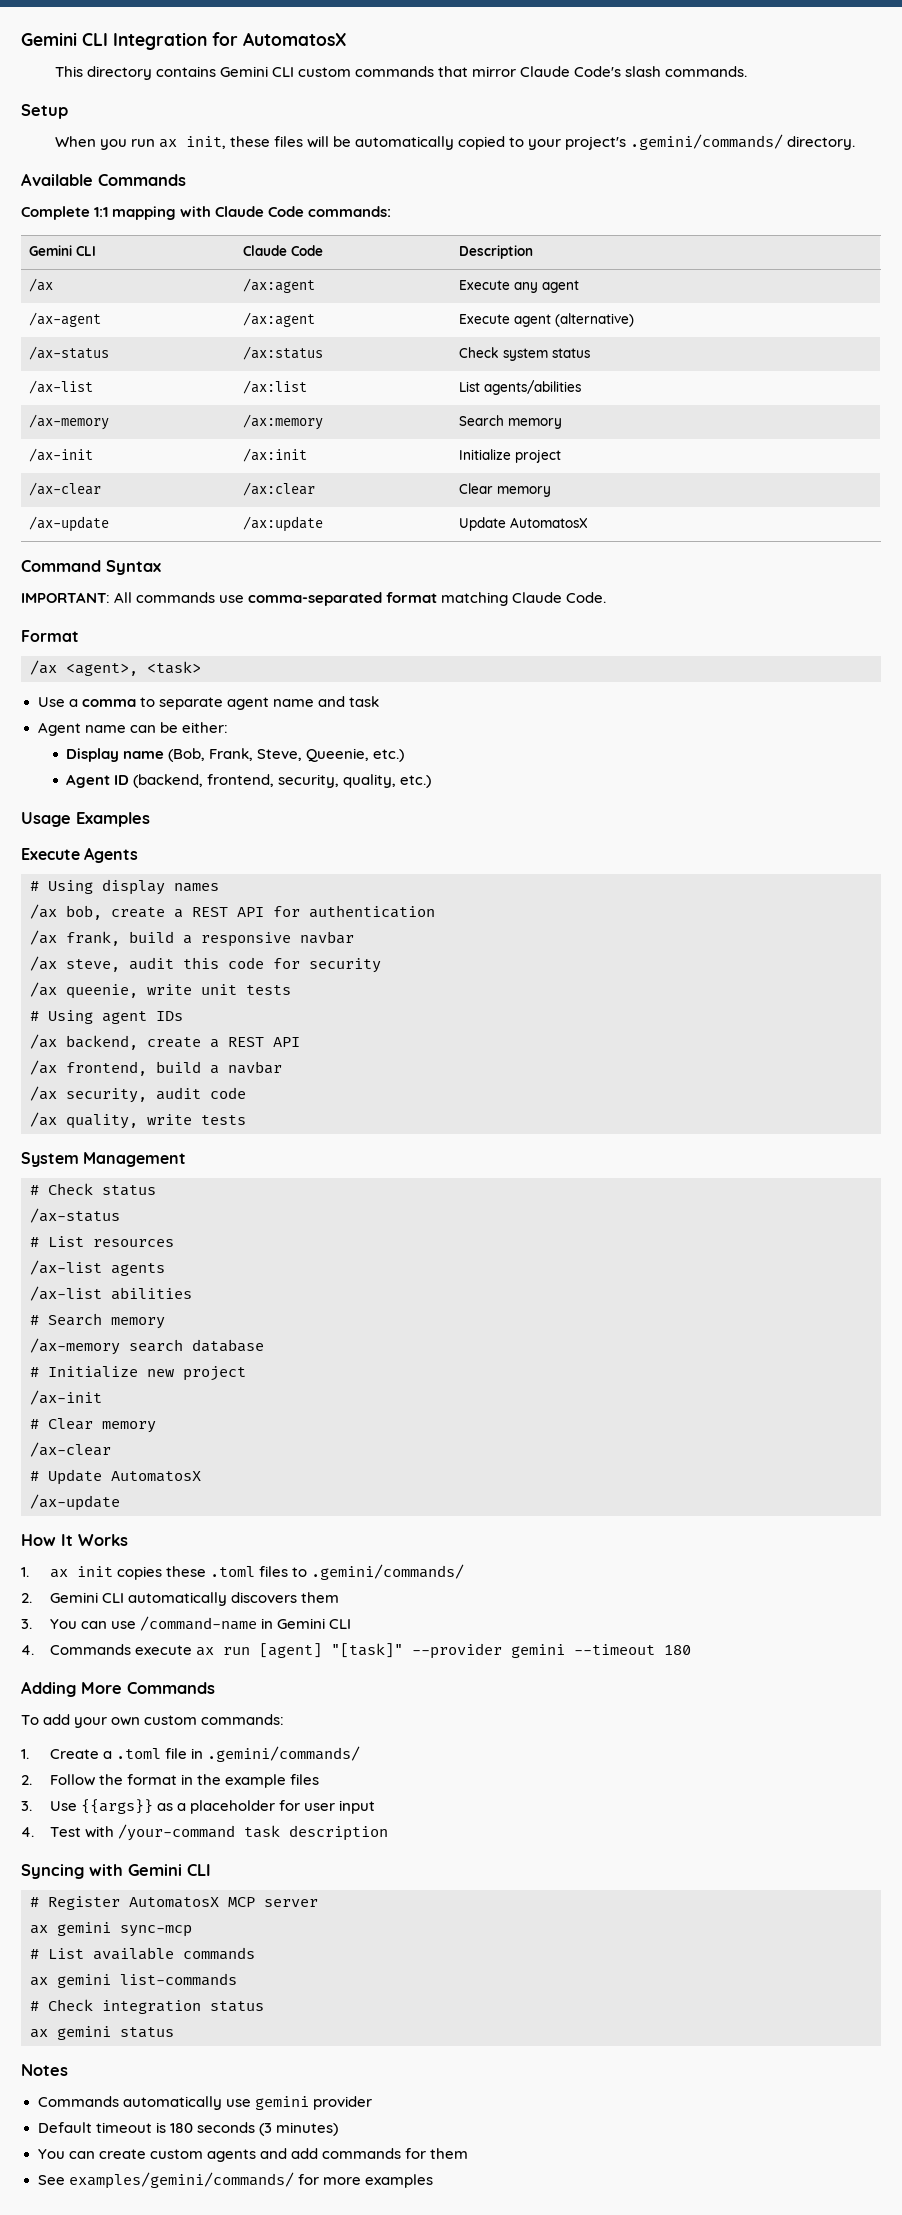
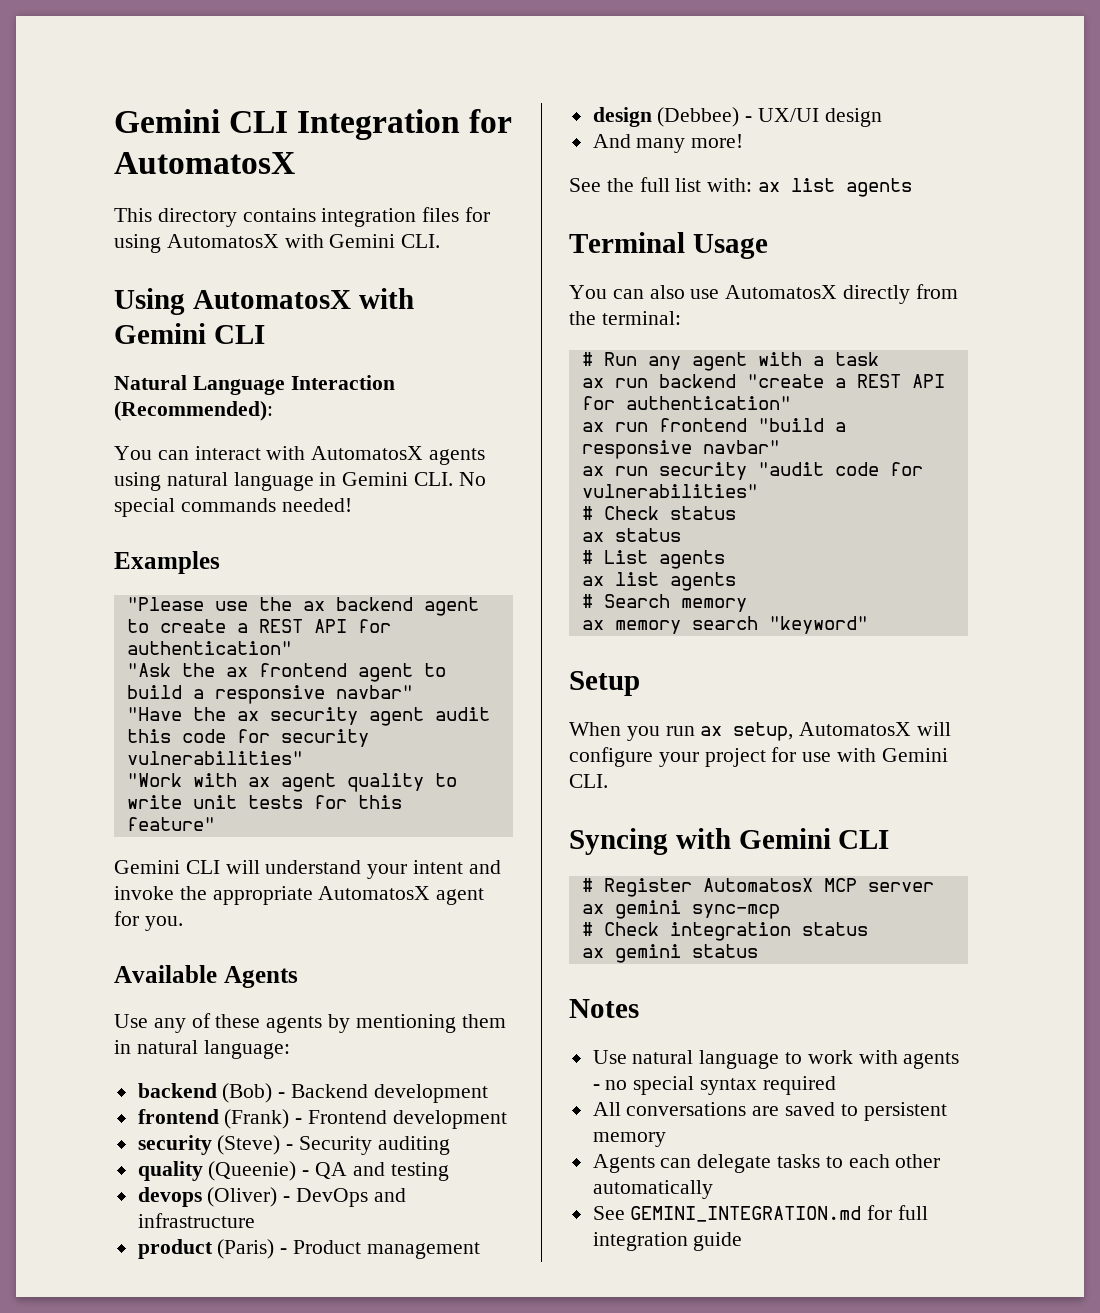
- This directory contains Gemini CLI custom commands that mirror Claude Code's slash commands.
+ This directory contains integration files for using AutomatosX with Gemini CLI.
+ Using AutomatosX with Gemini CLI
+ Natural Language Interaction (Recommended):
+ You can interact with AutomatosX agents using natural language in Gemini CLI. No special commands needed!
+ Examples
+ "Please use the ax backend agent to create a REST API for authentication"
+ "Ask the ax frontend agent to build a responsive navbar"
+ "Have the ax security agent audit this code for security vulnerabilities"
+ "Work with ax agent quality to write unit tests for this feature"
+ Gemini CLI will understand your intent and invoke the appropriate AutomatosX agent for you.
+ Available Agents
+ Use any of these agents by mentioning them in natural language:
+ backend (Bob) - Backend development
+ frontend (Frank) - Frontend development
+ security (Steve) - Security auditing
+ quality (Queenie) - QA and testing
+ devops (Oliver) - DevOps and infrastructure
+ product (Paris) - Product management
+ design (Debbee) - UX/UI design
+ And many more!
+ See the full list with: ax list agents
+ Terminal Usage
+ You can also use AutomatosX directly from the terminal:
+ # Run any agent with a task
+ ax run backend "create a REST API for authentication"
+ ax run frontend "build a responsive navbar"
+ ax run security "audit code for vulnerabilities"
+ # Check status
+ ax status
+ # List agents
+ ax list agents
+ # Search memory
+ ax memory search "keyword"
- When you run ax init, these files will be automatically copied to your project's .gemini/commands/ directory.
- Available Commands
- Complete 1:1 mapping with Claude Code commands:
- Gemini CLI | Claude Code | Description
- /ax | /ax:agent | Execute any agent
- /ax-agent | /ax:agent | Execute agent (alternative)
- /ax-status | /ax:status | Check system status
- /ax-list | /ax:list | List agents/abilities
- /ax-memory | /ax:memory | Search memory
- /ax-init | /ax:init | Initialize project
- /ax-clear | /ax:clear | Clear memory
- /ax-update | /ax:update | Update AutomatosX
- Command Syntax
- IMPORTANT: All commands use comma-separated format matching Claude Code.
- Format
- /ax <agent>, <task>
- Use a comma to separate agent name and task
- Agent name can be either:
- Display name (Bob, Frank, Steve, Queenie, etc.)
- Agent ID (backend, frontend, security, quality, etc.)
- Usage Examples
- Execute Agents
- # Using display names
- /ax bob, create a REST API for authentication
- /ax frank, build a responsive navbar
- /ax steve, audit this code for security
- /ax queenie, write unit tests
- # Using agent IDs
- /ax backend, create a REST API
- /ax frontend, build a navbar
- /ax security, audit code
- /ax quality, write tests
- System Management
- # Check status
- /ax-status
- # List resources
- /ax-list agents
- /ax-list abilities
- # Search memory
- /ax-memory search database
- # Initialize new project
- /ax-init
- # Clear memory
- /ax-clear
- # Update AutomatosX
- /ax-update
- How It Works
- 1. ax init copies these .toml files to .gemini/commands/
- 2. Gemini CLI automatically discovers them
- 3. You can use /command-name in Gemini CLI
- 4. Commands execute ax run [agent] "[task]" --provider gemini --timeout 180
- Adding More Commands
- To add your own custom commands:
- 1. Create a .toml file in .gemini/commands/
- 2. Follow the format in the example files
- 3. Use {{args}} as a placeholder for user input
- 4. Test with /your-command task description
+ When you run ax setup, AutomatosX will configure your project for use with Gemini CLI.
- # List available commands
- ax gemini list-commands
- Commands automatically use gemini provider
- Default timeout is 180 seconds (3 minutes)
- You can create custom agents and add commands for them
- See examples/gemini/commands/ for more examples
+ Use natural language to work with agents - no special syntax required
+ All conversations are saved to persistent memory
+ Agents can delegate tasks to each other automatically
+ See GEMINI_INTEGRATION.md for full integration guide

